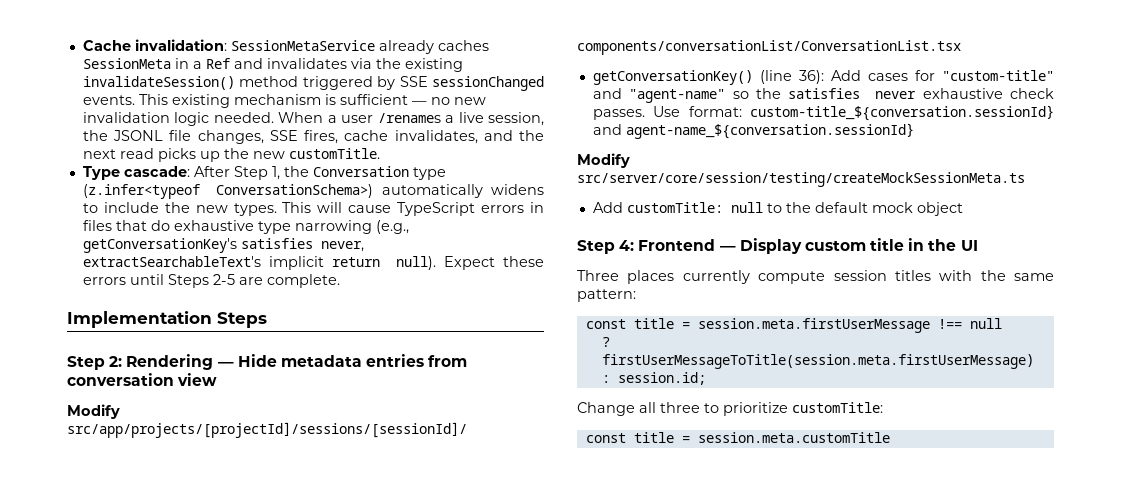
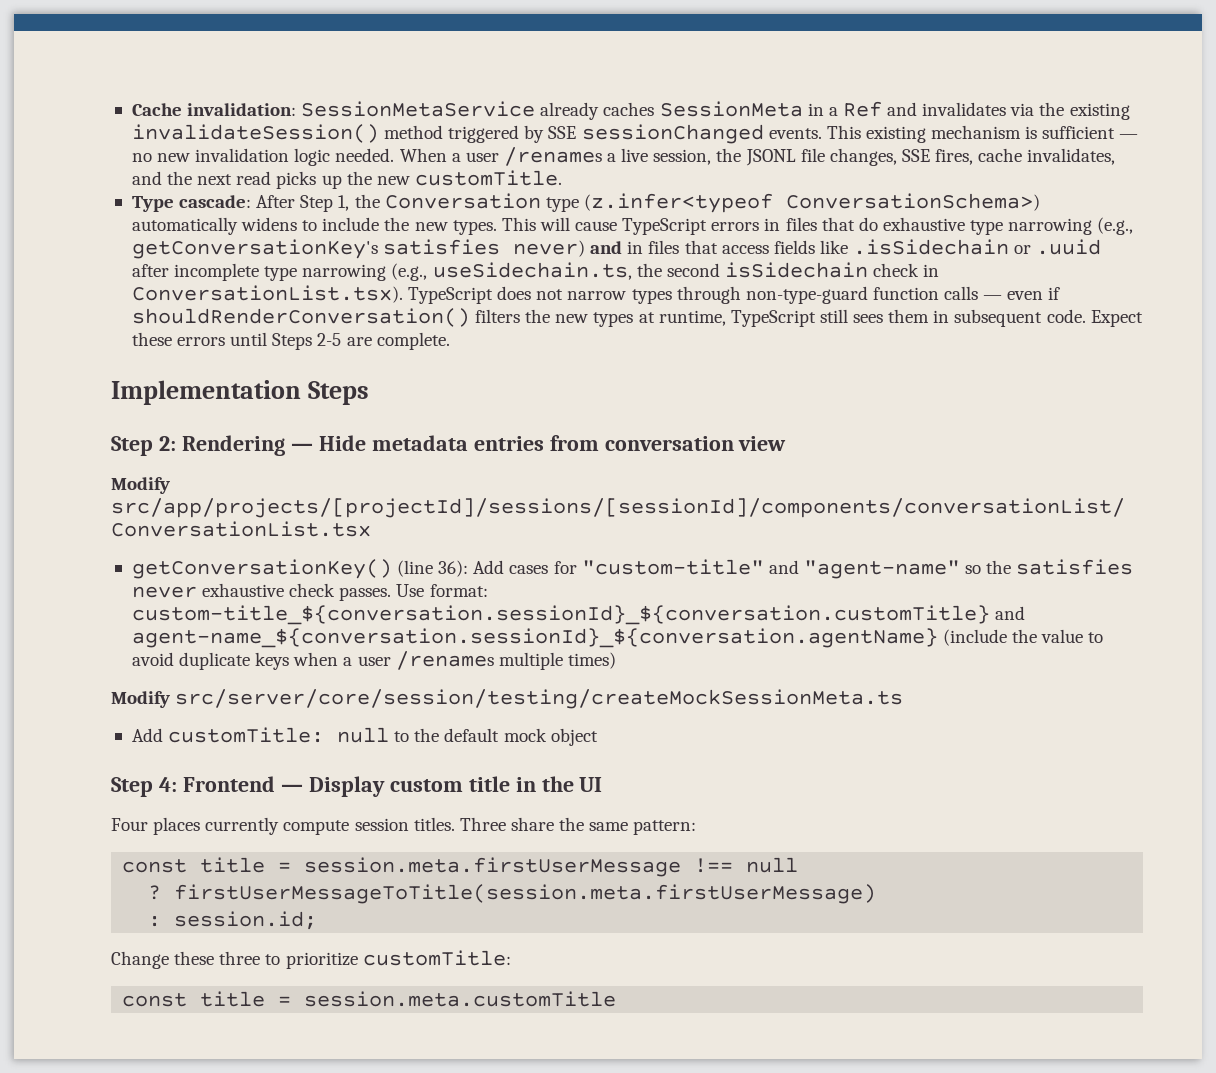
- This will cause TypeScript errors in files that do exhaustive type narrowing (e.g., getConversationKey's satisfies never, extractSearchableText's implicit return null).
+ This will cause TypeScript errors in files that do exhaustive type narrowing (e.g., getConversationKey's satisfies never) and in files that access fields like .isSidechain or .uuid after incomplete type narrowing (e.g., useSidechain.ts, the second isSidechain check in ConversationList.tsx). TypeScript does not narrow types through non-type-guard function calls — even if shouldRenderConversation() filters the new types at runtime, TypeScript still sees them in subsequent code.
- Use format: custom-title_${conversation.sessionId} and agent-name_${conversation.sessionId}
+ Use format: custom-title_${conversation.sessionId}_${conversation.customTitle} and agent-name_${conversation.sessionId}_${conversation.agentName} (include the value to avoid duplicate keys when a user /renames multiple times)
- Three places currently compute session titles with the same pattern:
+ Four places currently compute session titles. Three share the same pattern:
- Change all three to prioritize customTitle:
+ Change these three to prioritize customTitle:

